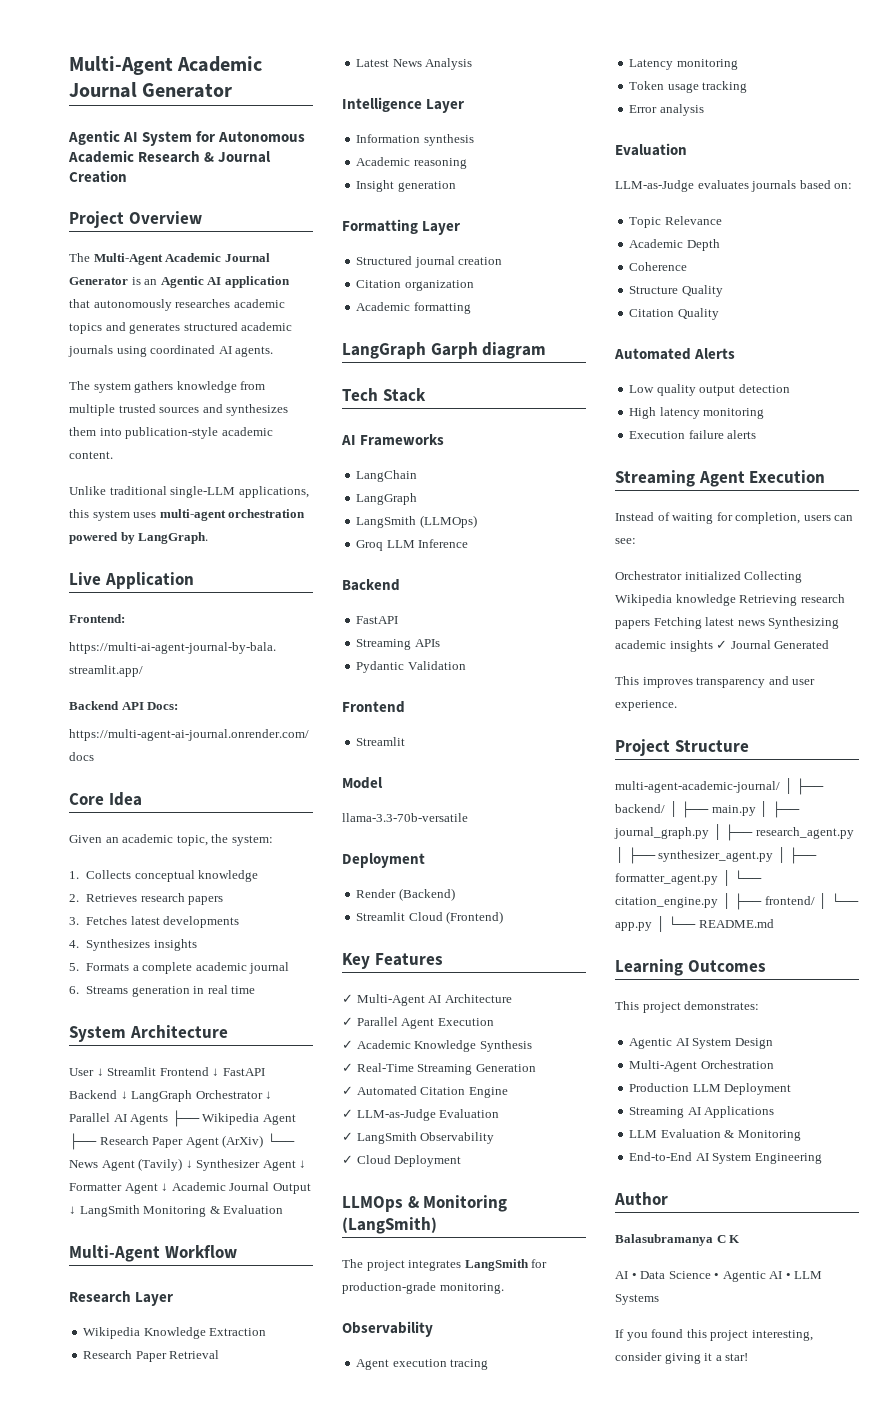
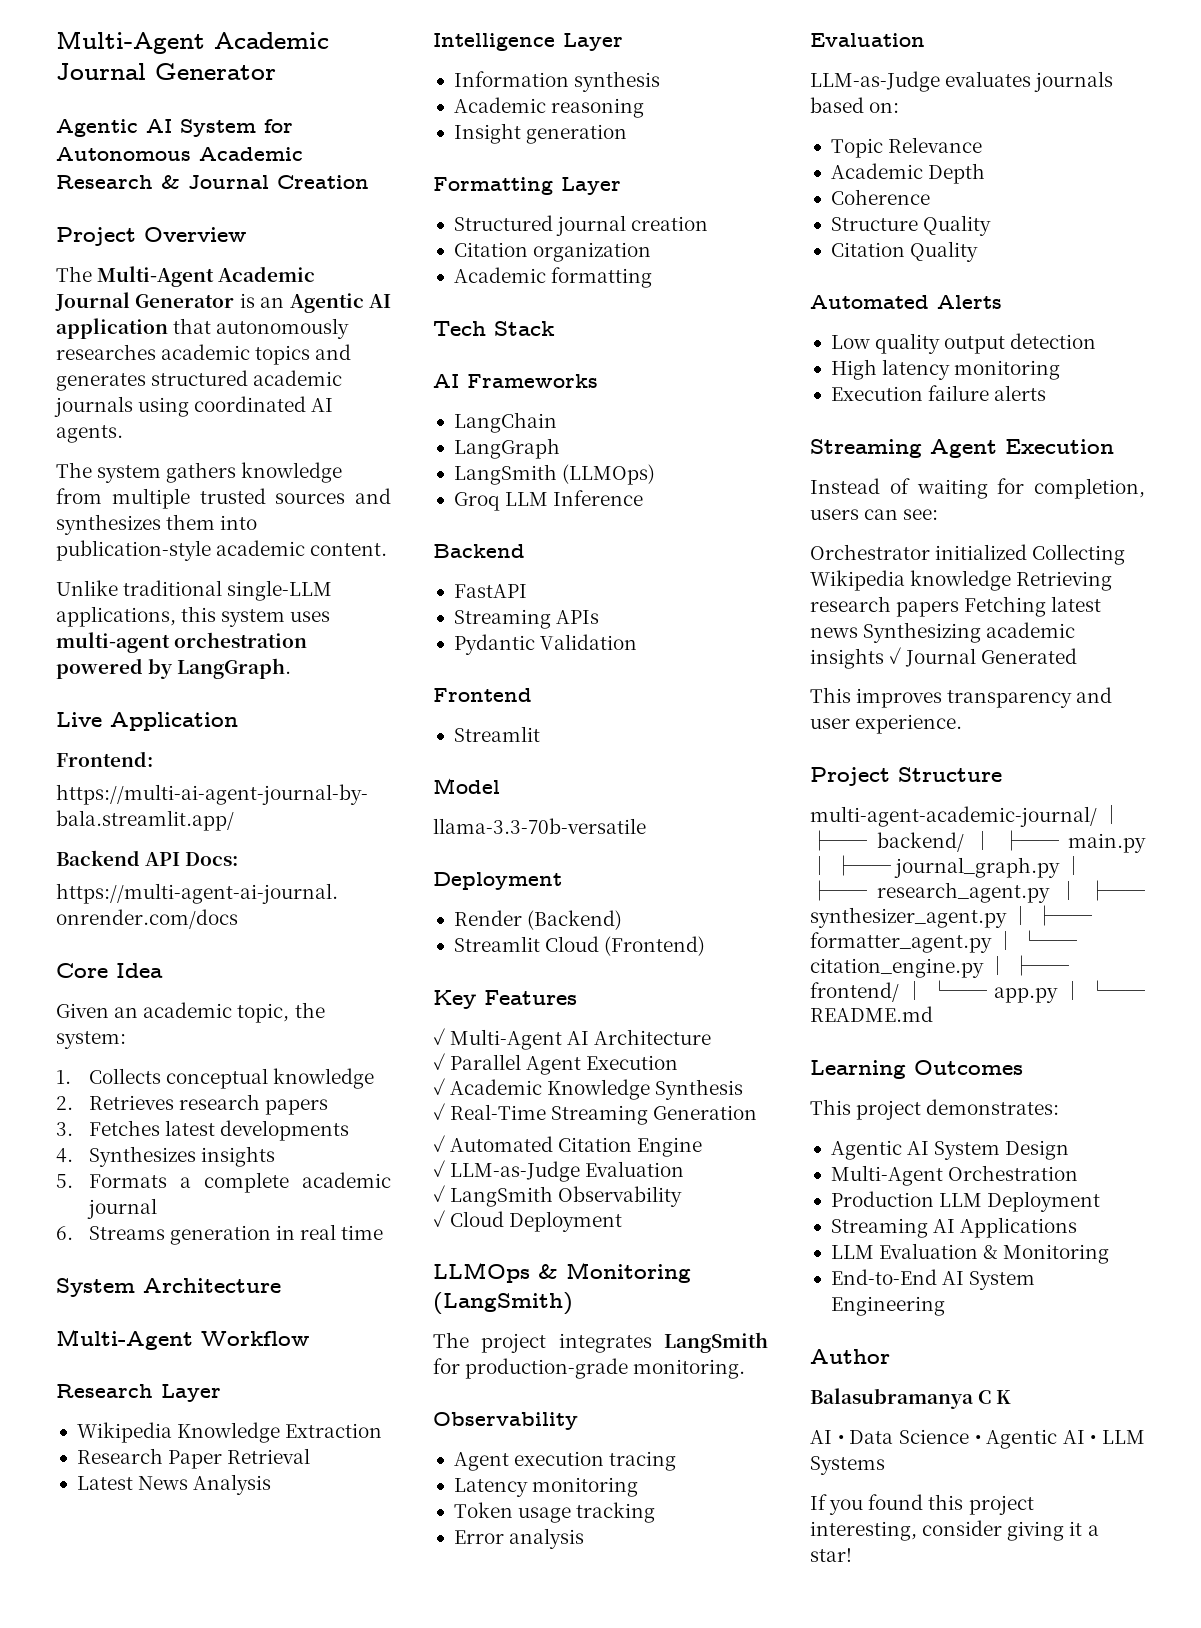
- User ↓ Streamlit Frontend ↓ FastAPI Backend ↓ LangGraph Orchestrator ↓ Parallel AI Agents ├── Wikipedia Agent ├── Research Paper Agent (ArXiv) └── News Agent (Tavily) ↓ Synthesizer Agent ↓ Formatter Agent ↓ Academic Journal Output ↓ LangSmith Monitoring & Evaluation
- LangGraph Garph diagram

